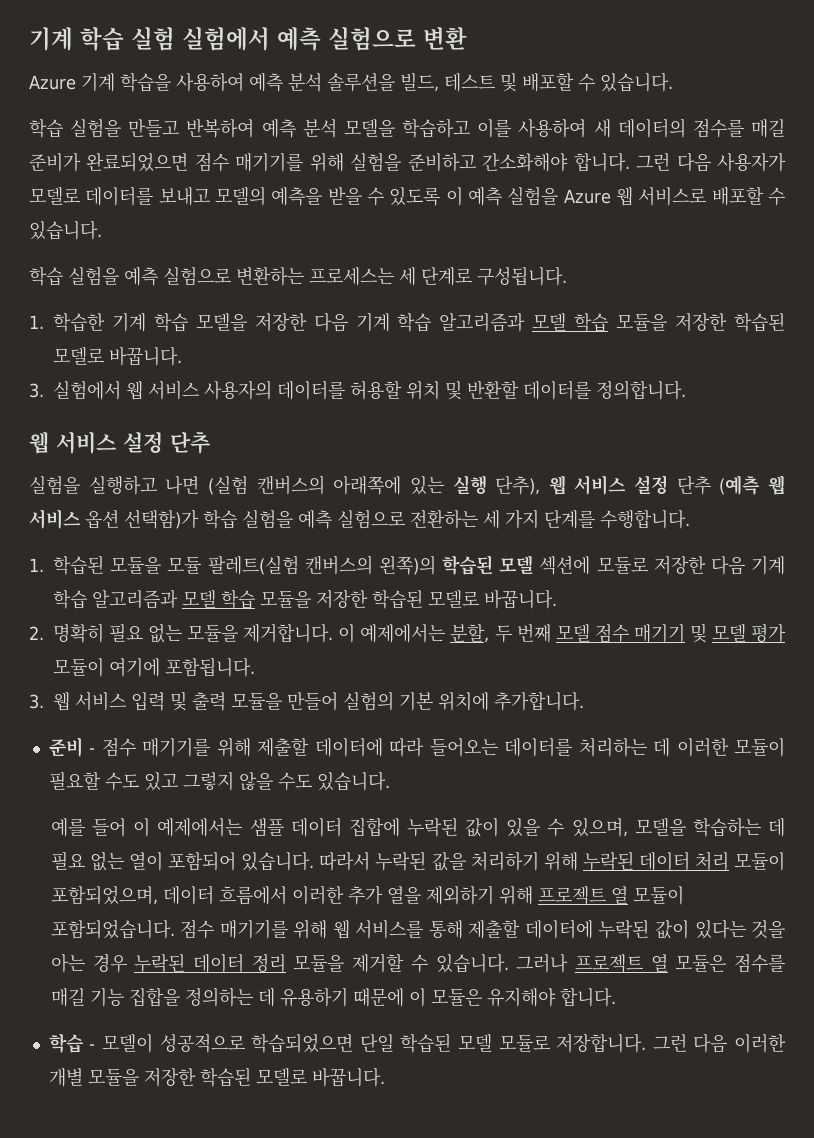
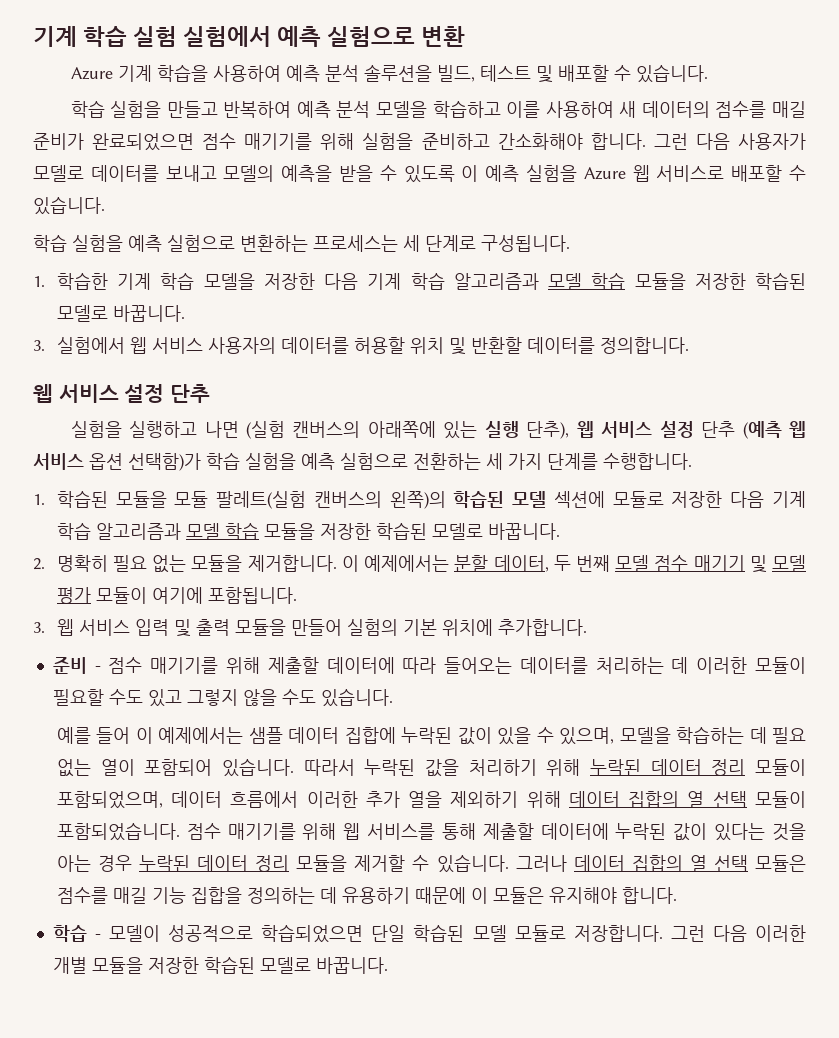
- 이 예제에서는 분할, 두 번째 모델 점수 매기기 및 모델 평가 모듈이 여기에 포함됩니다.
+ 이 예제에서는 분할 데이터, 두 번째 모델 점수 매기기 및 모델 평가 모듈이 여기에 포함됩니다.
- 따라서 누락된 값을 처리하기 위해 누락된 데이터 처리 모듈이 포함되었으며, 데이터 흐름에서 이러한 추가 열을 제외하기 위해 프로젝트 열 모듈이 포함되었습니다.
+ 따라서 누락된 값을 처리하기 위해 누락된 데이터 정리 모듈이 포함되었으며, 데이터 흐름에서 이러한 추가 열을 제외하기 위해 데이터 집합의 열 선택 모듈이 포함되었습니다.
- 그러나 프로젝트 열 모듈은 점수를 매길 기능 집합을 정의하는 데 유용하기 때문에 이 모듈은 유지해야 합니다.
+ 그러나 데이터 집합의 열 선택 모듈은 점수를 매길 기능 집합을 정의하는 데 유용하기 때문에 이 모듈은 유지해야 합니다.

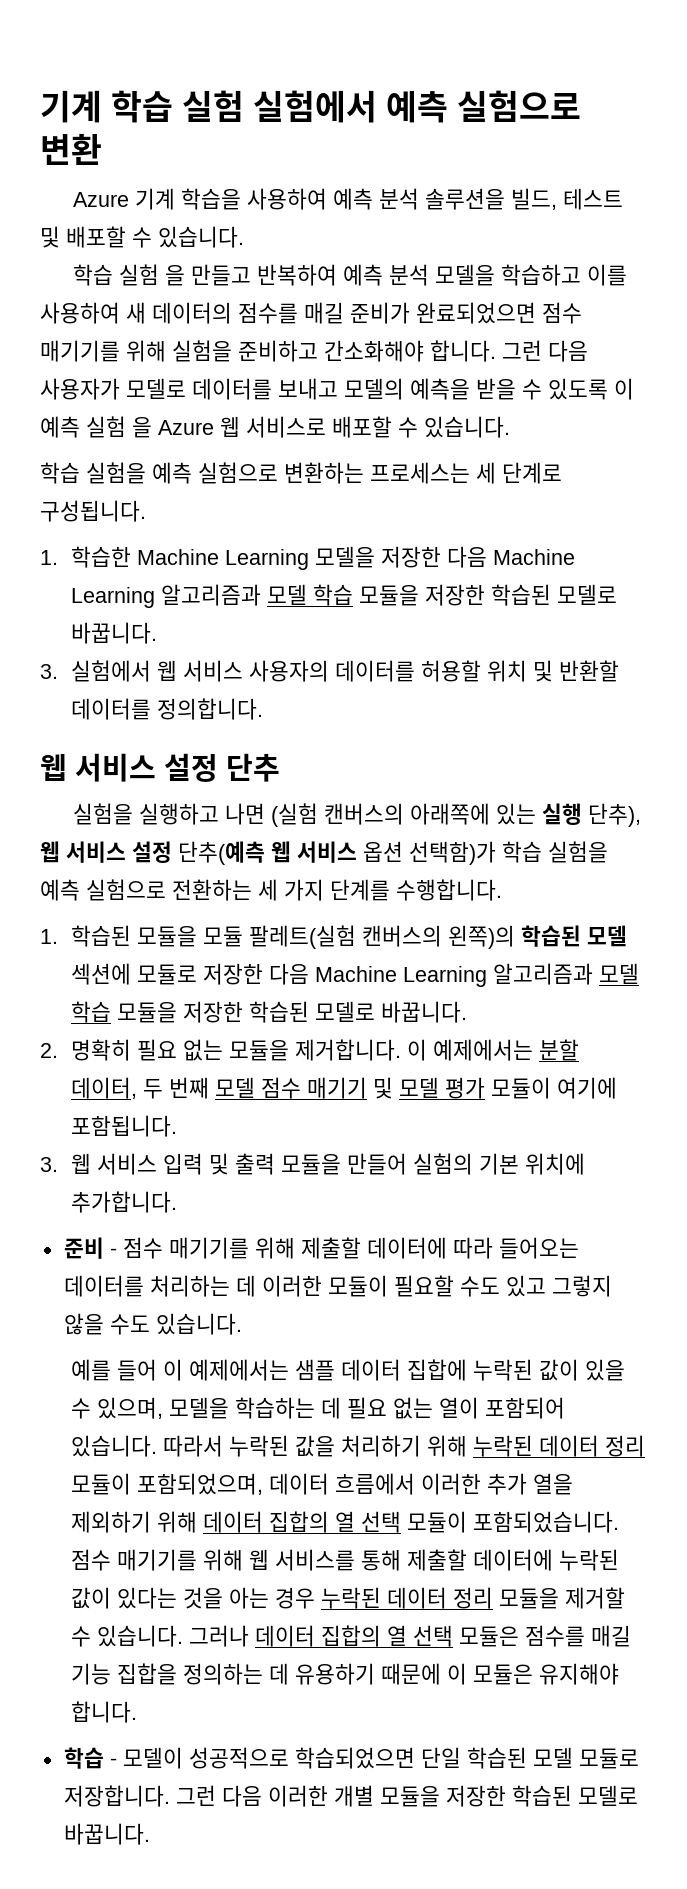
- 학습 실험을 만들고 반복하여 예측 분석 모델을 학습하고 이를 사용하여 새 데이터의 점수를 매길 준비가 완료되었으면 점수 매기기를 위해 실험을 준비하고 간소화해야 합니다.
+ 학습 실험 을 만들고 반복하여 예측 분석 모델을 학습하고 이를 사용하여 새 데이터의 점수를 매길 준비가 완료되었으면 점수 매기기를 위해 실험을 준비하고 간소화해야 합니다.
- 그런 다음 사용자가 모델로 데이터를 보내고 모델의 예측을 받을 수 있도록 이 예측 실험을 Azure 웹 서비스로 배포할 수 있습니다.
+ 그런 다음 사용자가 모델로 데이터를 보내고 모델의 예측을 받을 수 있도록 이 예측 실험 을 Azure 웹 서비스로 배포할 수 있습니다.
- 1. 학습한 기계 학습 모델을 저장한 다음 기계 학습 알고리즘과 모델 학습 모듈을 저장한 학습된 모델로 바꿉니다.
+ 1. 학습한 Machine Learning 모델을 저장한 다음 Machine Learning 알고리즘과 모델 학습 모듈을 저장한 학습된 모델로 바꿉니다.
- 실험을 실행하고 나면 (실험 캔버스의 아래쪽에 있는 실행 단추), 웹 서비스 설정 단추 (예측 웹 서비스 옵션 선택함)가 학습 실험을 예측 실험으로 전환하는 세 가지 단계를 수행합니다.
+ 실험을 실행하고 나면 (실험 캔버스의 아래쪽에 있는 실행 단추), 웹 서비스 설정 단추(예측 웹 서비스 옵션 선택함)가 학습 실험을 예측 실험으로 전환하는 세 가지 단계를 수행합니다.
- 1. 학습된 모듈을 모듈 팔레트(실험 캔버스의 왼쪽)의 학습된 모델 섹션에 모듈로 저장한 다음 기계 학습 알고리즘과 모델 학습 모듈을 저장한 학습된 모델로 바꿉니다.
+ 1. 학습된 모듈을 모듈 팔레트(실험 캔버스의 왼쪽)의 학습된 모델 섹션에 모듈로 저장한 다음 Machine Learning 알고리즘과 모델 학습 모듈을 저장한 학습된 모델로 바꿉니다.

